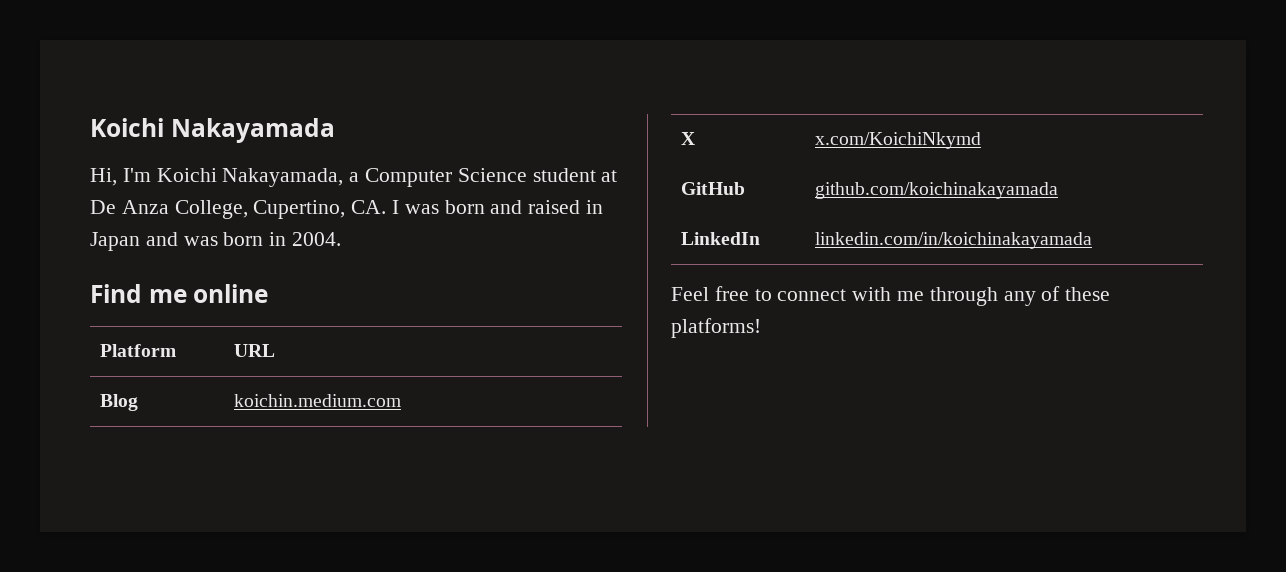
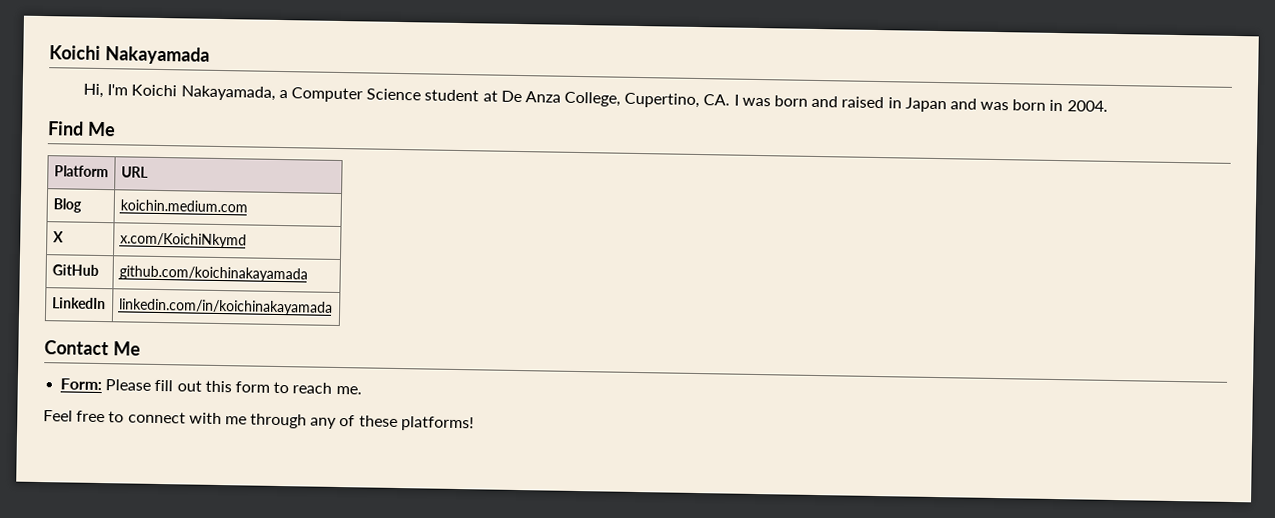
- Find me online
+ Find Me
+ Contact Me
+ Form: Please fill out this form to reach me.

